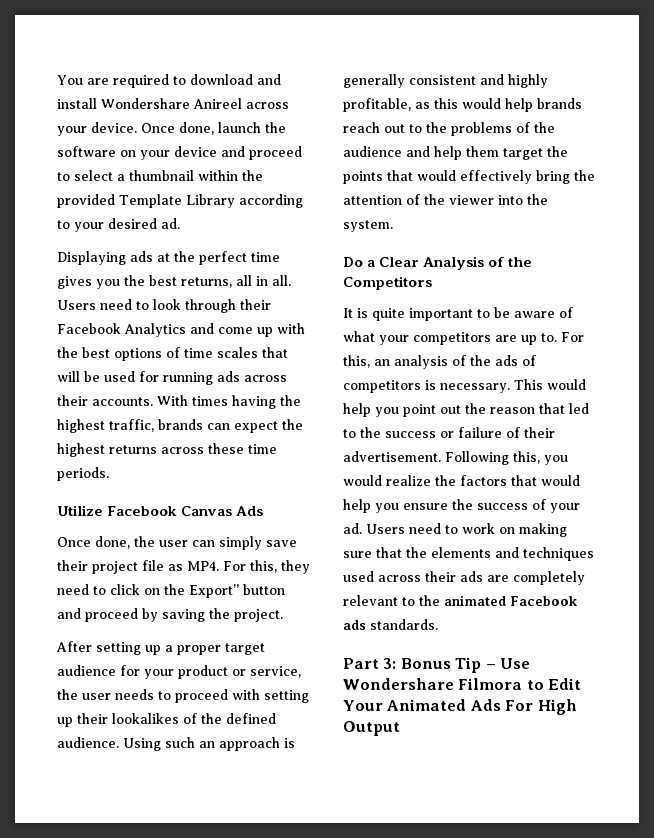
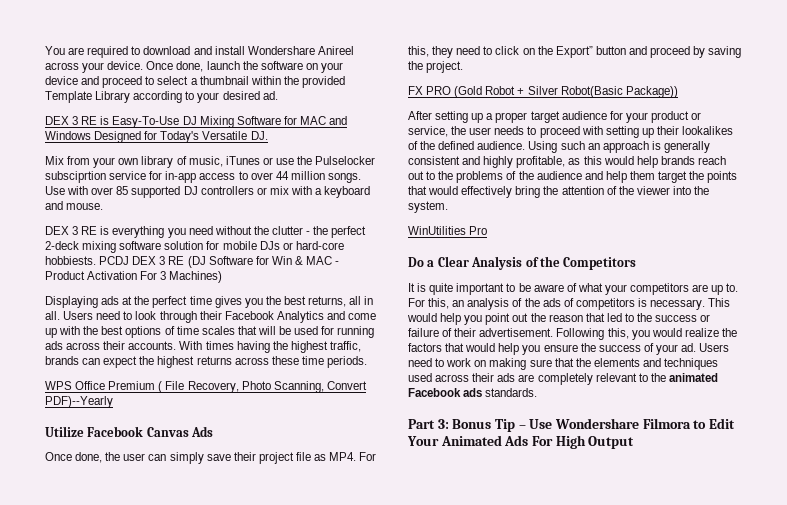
+ DEX 3 RE is Easy-To-Use DJ Mixing Software for MAC and Windows Designed for Today's Versatile DJ.
+ Mix from your own library of music, iTunes or use the Pulselocker subsciprtion service for in-app access to over 44 million songs. Use with over 85 supported DJ controllers or mix with a keyboard and mouse.
+ DEX 3 RE is everything you need without the clutter - the perfect 2-deck mixing software solution for mobile DJs or hard-core hobbiests. PCDJ DEX 3 RE (DJ Software for Win & MAC - Product Activation For 3 Machines)
+ WPS Office Premium ( File Recovery, Photo Scanning, Convert PDF)--Yearly
+ FX PRO (Gold Robot + Silver Robot(Basic Package))
+ WinUtilities Pro

